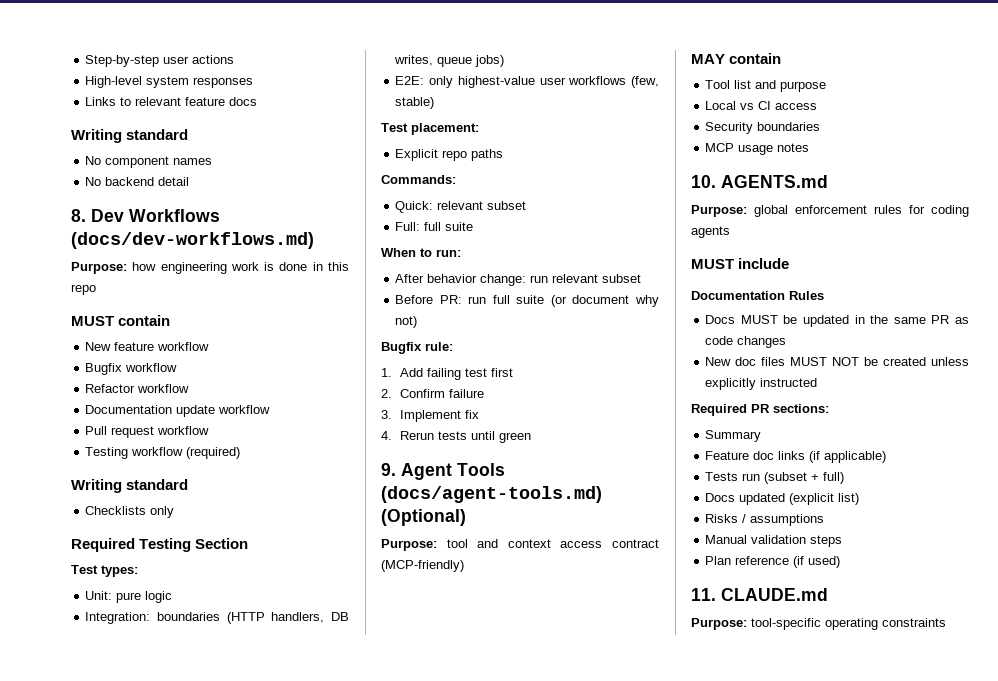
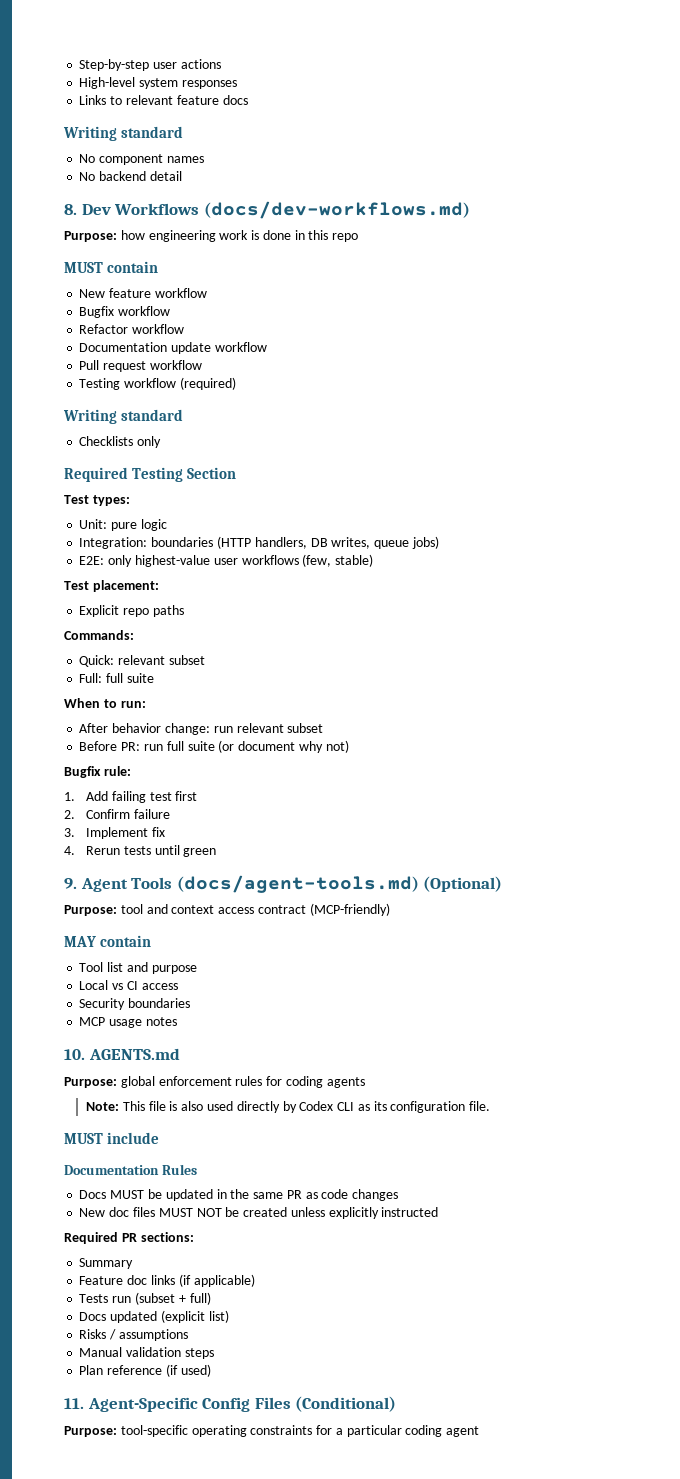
+ Note: This file is also used directly by Codex CLI as its configuration file.
- 11. CLAUDE.md
+ 11. Agent-Specific Config Files (Conditional)
- Purpose: tool-specific operating constraints
+ Purpose: tool-specific operating constraints for a particular coding agent

